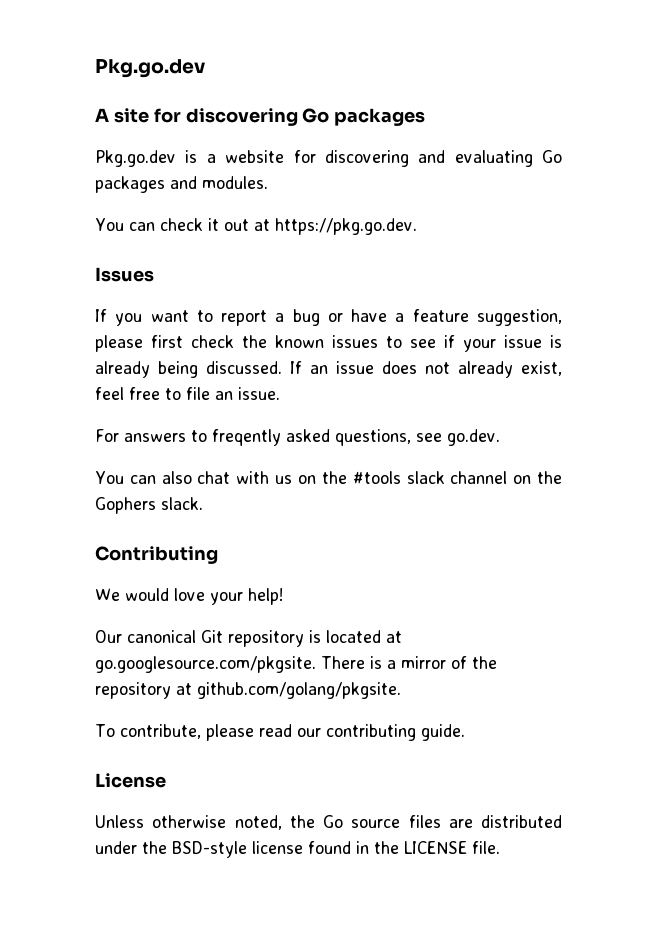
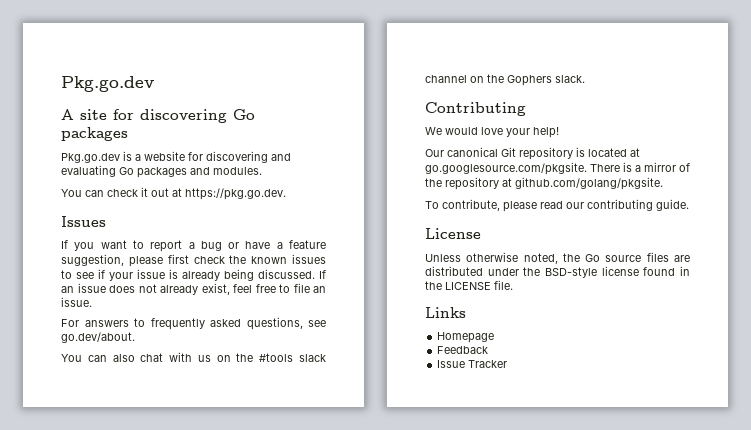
- For answers to freqently asked questions, see go.dev.
+ For answers to frequently asked questions, see go.dev/about.
+ Links
+ Homepage
+ Feedback
+ Issue Tracker

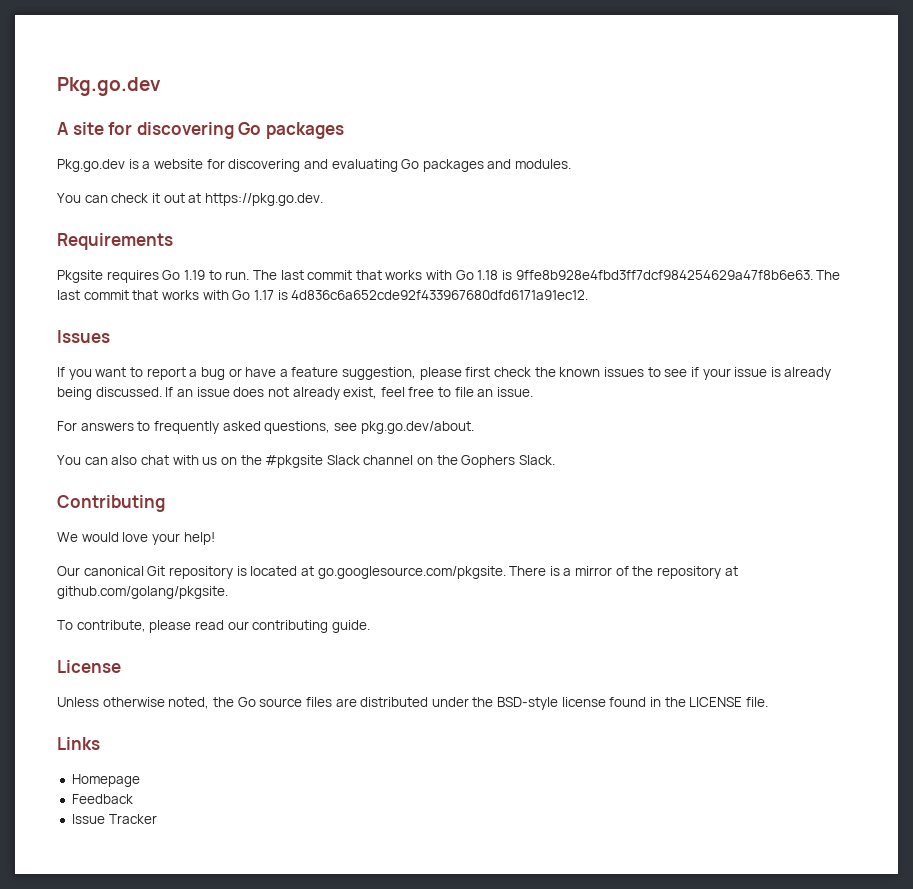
+ Requirements
+ Pkgsite requires Go 1.19 to run. The last commit that works with Go 1.18 is 9ffe8b928e4fbd3ff7dcf984254629a47f8b6e63. The last commit that works with Go 1.17 is 4d836c6a652cde92f433967680dfd6171a91ec12.
- For answers to frequently asked questions, see go.dev/about.
+ For answers to frequently asked questions, see pkg.go.dev/about.
- You can also chat with us on the #tools slack channel on the Gophers slack.
+ You can also chat with us on the #pkgsite Slack channel on the Gophers Slack.

